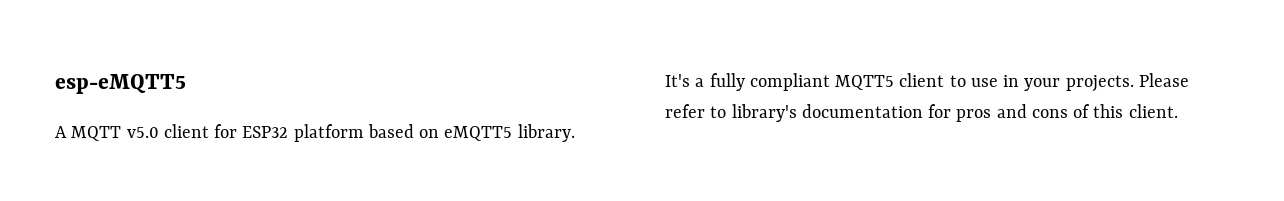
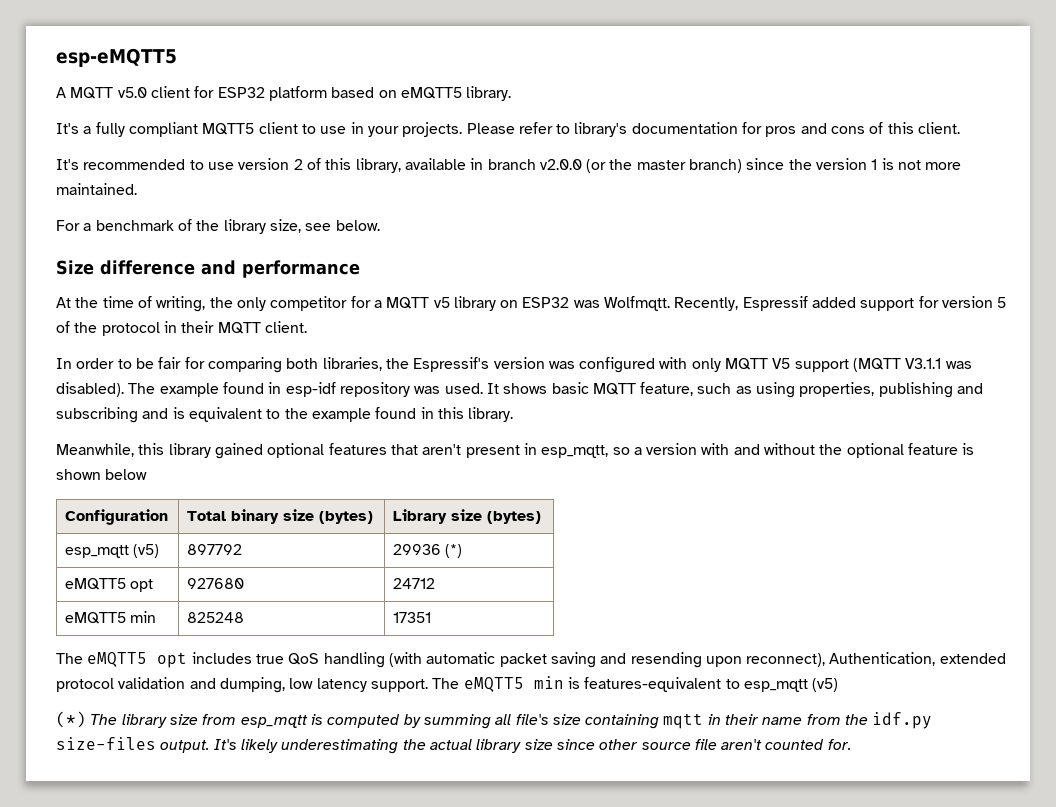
+ It's recommended to use version 2 of this library, available in branch v2.0.0 (or the master branch) since the version 1 is not more maintained.
+ For a benchmark of the library size, see below.
+ Size difference and performance
+ At the time of writing, the only competitor for a MQTT v5 library on ESP32 was Wolfmqtt. Recently, Espressif added support for version 5 of the protocol in their MQTT client.
+ In order to be fair for comparing both libraries, the Espressif's version was configured with only MQTT V5 support (MQTT V3.1.1 was disabled). The example found in esp-idf repository was used. It shows basic MQTT feature, such as using properties, publishing and subscribing and is equivalent to the example found in this library.
+ Meanwhile, this library gained optional features that aren't present in esp_mqtt, so a version with and without the optional feature is shown below
+ Configuration | Total binary size (bytes) | Library size (bytes)
+ esp_mqtt (v5) | 897792 | 29936 (*)
+ eMQTT5 opt | 927680 | 24712
+ eMQTT5 min | 825248 | 17351
+ The eMQTT5 opt includes true QoS handling (with automatic packet saving and resending upon reconnect), Authentication, extended protocol validation and dumping, low latency support. The eMQTT5 min is features-equivalent to esp_mqtt (v5)
+ (*) The library size from esp_mqtt is computed by summing all file's size containing mqtt in their name from the idf.py size-files output. It's likely underestimating the actual library size since other source file aren't counted for.

